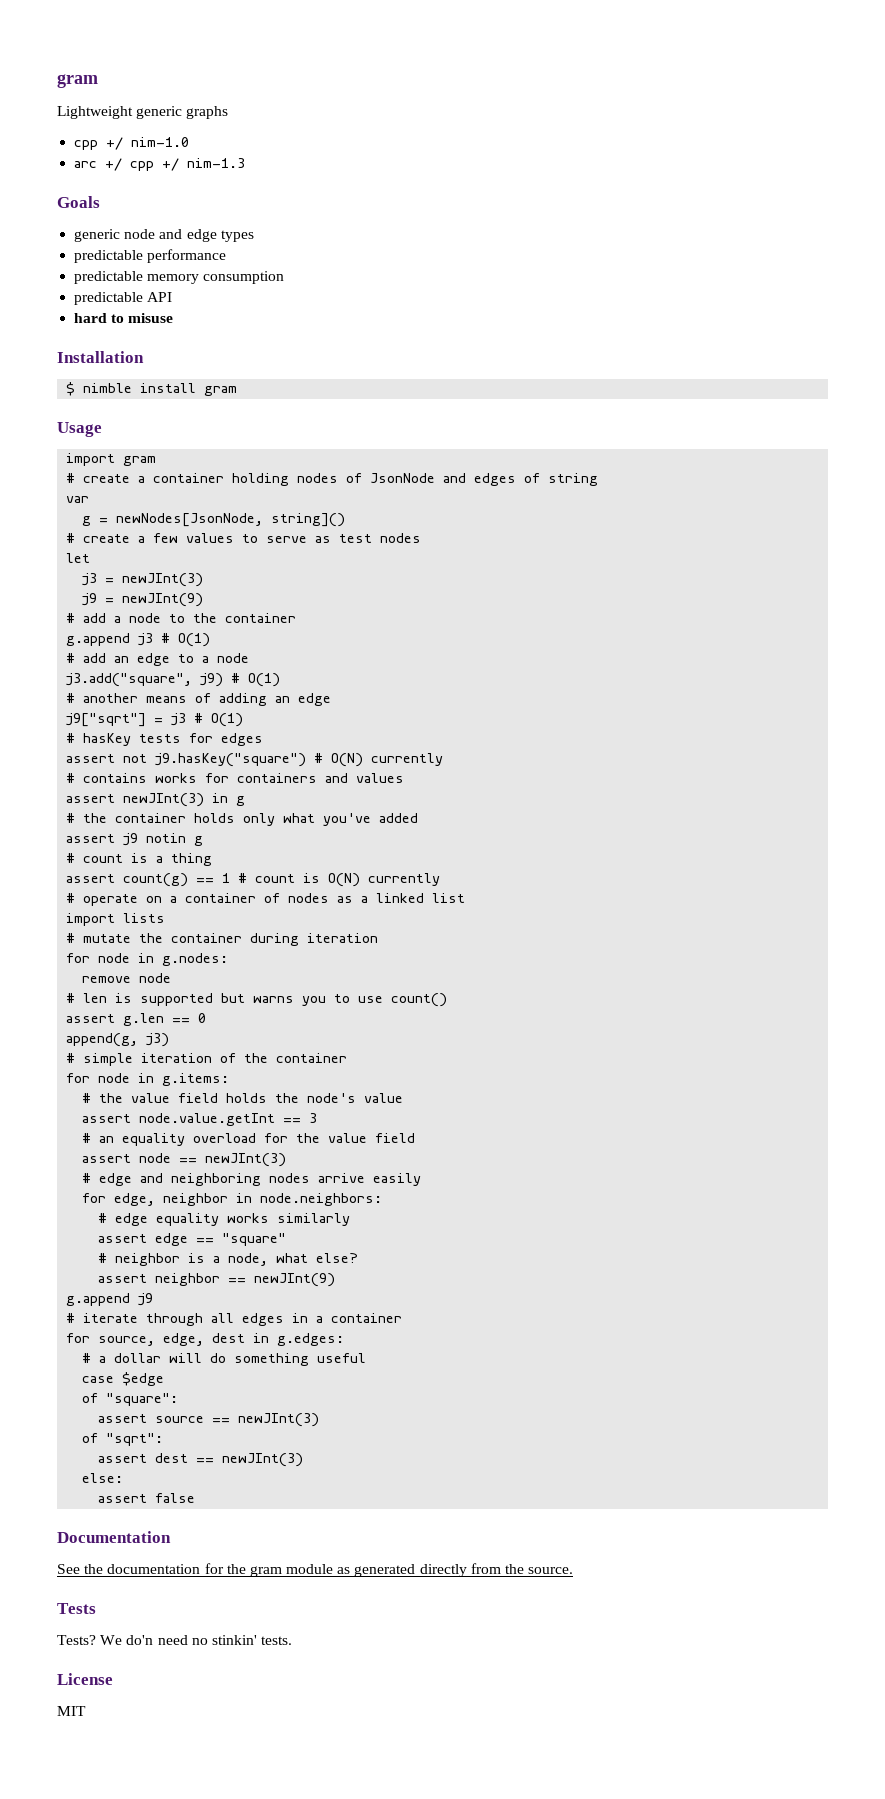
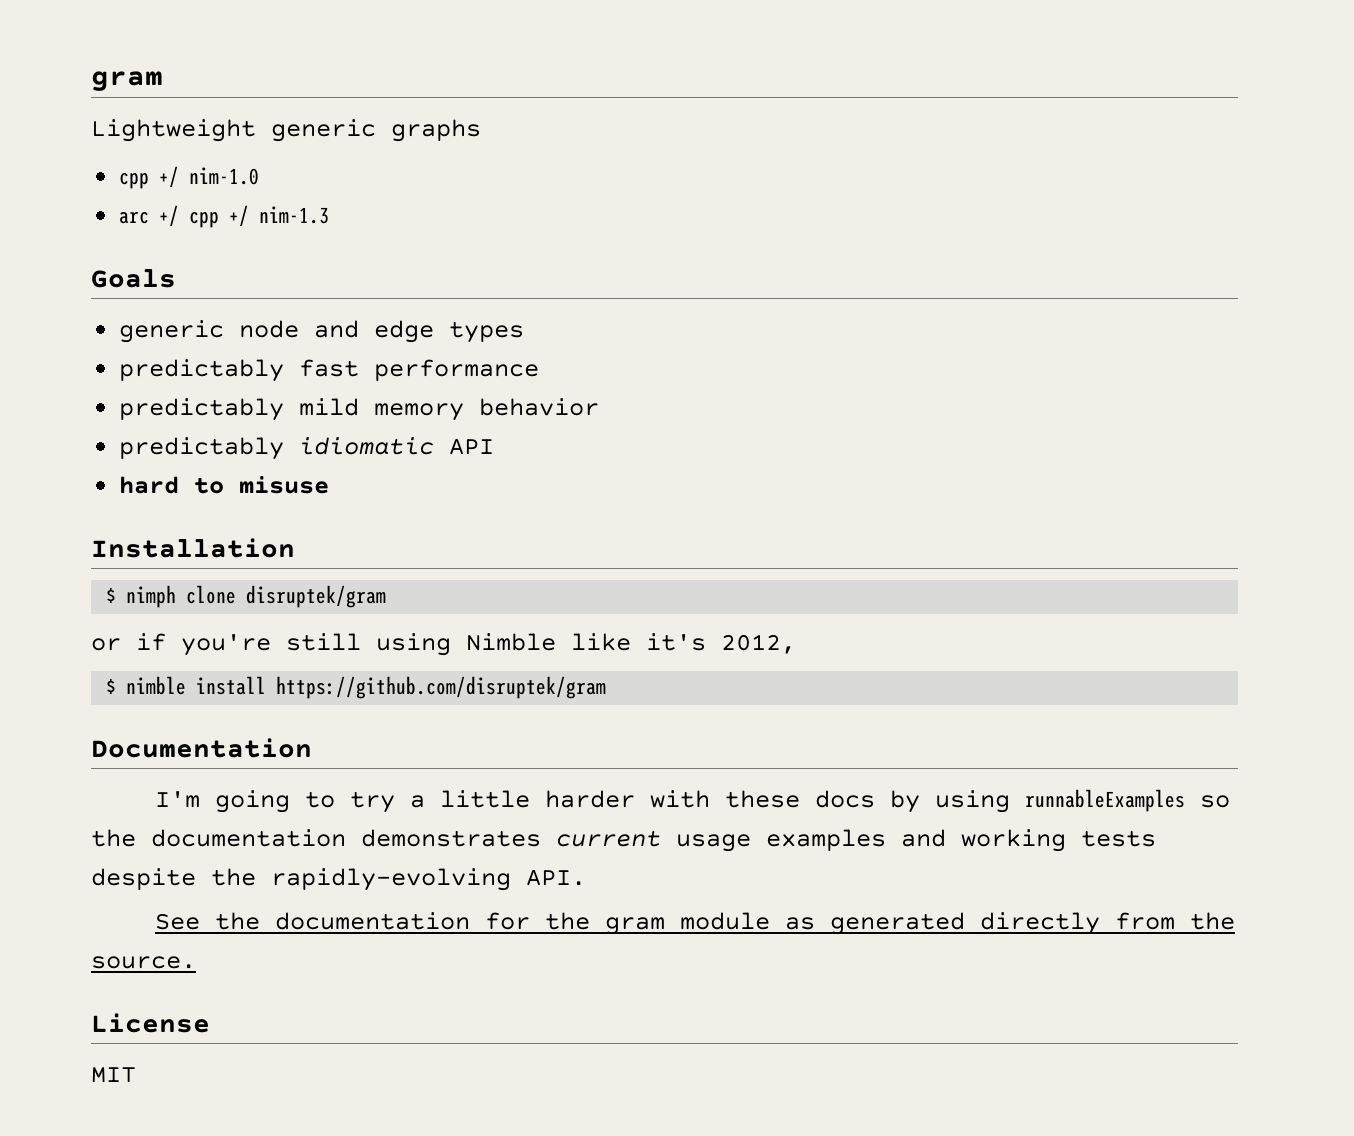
- predictable performance
+ predictably fast performance
- predictable memory consumption
- predictable API
+ predictably mild memory behavior
+ predictably idiomatic API
- $ nimble install gram
- Usage
- import gram
- # create a container holding nodes of JsonNode and edges of string
- var
- g = newNodes[JsonNode, string]()
- # create a few values to serve as test nodes
- let
- j3 = newJInt(3)
- j9 = newJInt(9)
- # add a node to the container
- g.append j3 # O(1)
- # add an edge to a node
- j3.add("square", j9) # O(1)
- # another means of adding an edge
- j9["sqrt"] = j3 # O(1)
- # hasKey tests for edges
- assert not j9.hasKey("square") # O(N) currently
- # contains works for containers and values
- assert newJInt(3) in g
- # the container holds only what you've added
- assert j9 notin g
- # count is a thing
- assert count(g) == 1 # count is O(N) currently
- # operate on a container of nodes as a linked list
- import lists
- # mutate the container during iteration
- for node in g.nodes:
- remove node
- # len is supported but warns you to use count()
- assert g.len == 0
- append(g, j3)
- # simple iteration of the container
- for node in g.items:
- # the value field holds the node's value
- assert node.value.getInt == 3
- # an equality overload for the value field
- assert node == newJInt(3)
- # edge and neighboring nodes arrive easily
- for edge, neighbor in node.neighbors:
- # edge equality works similarly
- assert edge == "square"
- # neighbor is a node, what else?
- assert neighbor == newJInt(9)
- g.append j9
- # iterate through all edges in a container
- for source, edge, dest in g.edges:
- # a dollar will do something useful
- case $edge
- of "square":
- assert source == newJInt(3)
- of "sqrt":
- assert dest == newJInt(3)
- else:
- assert false
+ $ nimph clone disruptek/gram
+ or if you're still using Nimble like it's 2012,
+ $ nimble install https://github.com/disruptek/gram
  Documentation
+ I'm going to try a little harder with these docs by using runnableExamples so the documentation demonstrates current usage examples and working tests despite the rapidly-evolving API.
- Tests
- Tests? We do'n need no stinkin' tests.

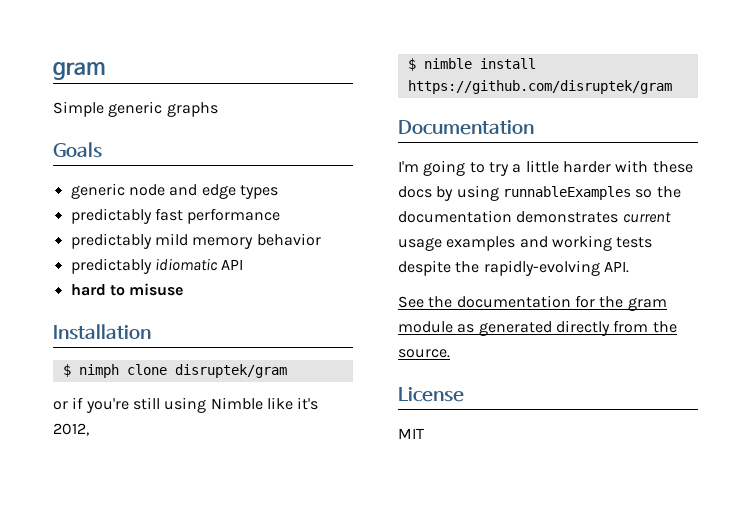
- Lightweight generic graphs
+ Simple generic graphs
- cpp +/ nim-1.0
- arc +/ cpp +/ nim-1.3

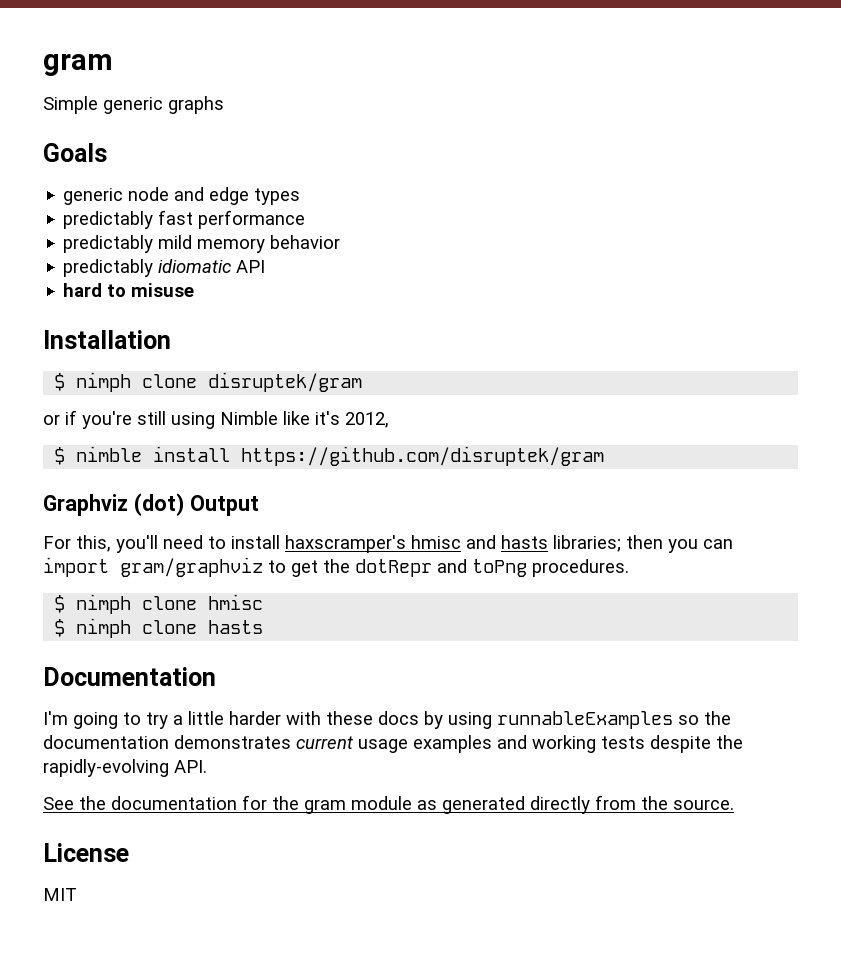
+ Graphviz (dot) Output
+ For this, you'll need to install haxscramper's hmisc and hasts libraries; then you can import gram/graphviz to get the dotRepr and toPng procedures.
+ $ nimph clone hmisc
+ $ nimph clone hasts

